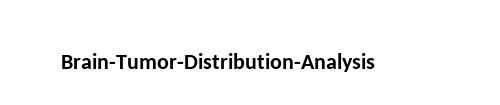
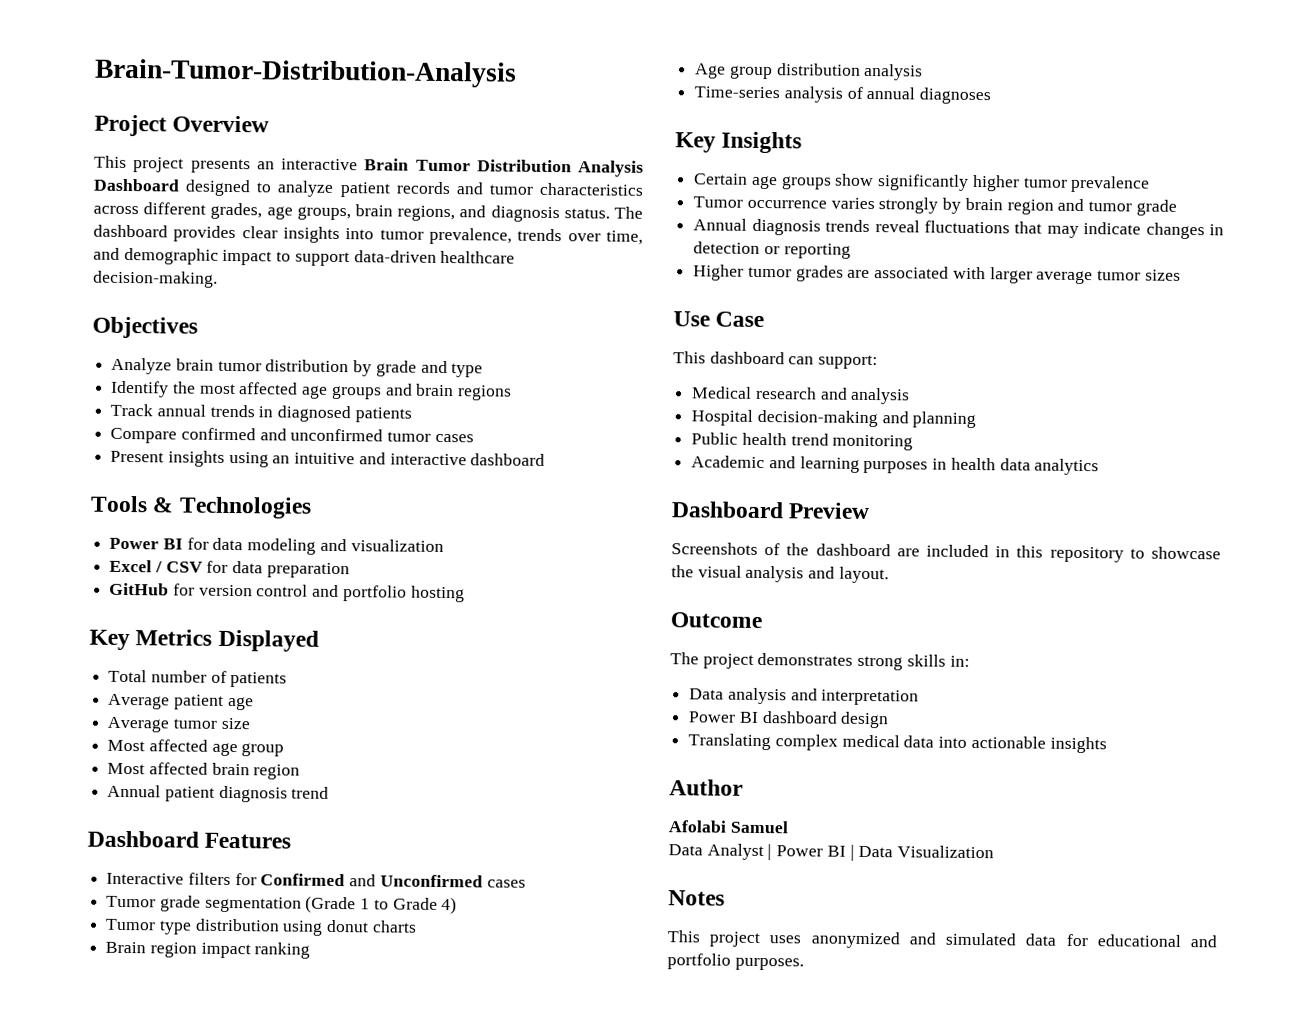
+ Project Overview
+ This project presents an interactive Brain Tumor Distribution Analysis Dashboard designed to analyze patient records and tumor characteristics across different grades, age groups, brain regions, and diagnosis status. The dashboard provides clear insights into tumor prevalence, trends over time, and demographic impact to support data-driven healthcare decision-making.
+ Objectives
+ Analyze brain tumor distribution by grade and type
+ Identify the most affected age groups and brain regions
+ Track annual trends in diagnosed patients
+ Compare confirmed and unconfirmed tumor cases
+ Present insights using an intuitive and interactive dashboard
+ Tools & Technologies
+ Power BI for data modeling and visualization
+ Excel / CSV for data preparation
+ GitHub for version control and portfolio hosting
+ Key Metrics Displayed
+ Total number of patients
+ Average patient age
+ Average tumor size
+ Most affected age group
+ Most affected brain region
+ Annual patient diagnosis trend
+ Dashboard Features
+ Interactive filters for Confirmed and Unconfirmed cases
+ Tumor grade segmentation (Grade 1 to Grade 4)
+ Tumor type distribution using donut charts
+ Brain region impact ranking
+ Age group distribution analysis
+ Time-series analysis of annual diagnoses
+ Key Insights
+ Certain age groups show significantly higher tumor prevalence
+ Tumor occurrence varies strongly by brain region and tumor grade
+ Annual diagnosis trends reveal fluctuations that may indicate changes in detection or reporting
+ Higher tumor grades are associated with larger average tumor sizes
+ Use Case
+ This dashboard can support:
+ Medical research and analysis
+ Hospital decision-making and planning
+ Public health trend monitoring
+ Academic and learning purposes in health data analytics
+ Dashboard Preview
+ Screenshots of the dashboard are included in this repository to showcase the visual analysis and layout.
+ Outcome
+ The project demonstrates strong skills in:
+ Data analysis and interpretation
+ Power BI dashboard design
+ Translating complex medical data into actionable insights
+ Author
+ Afolabi Samuel
+ Data Analyst | Power BI | Data Visualization
+ Notes
+ This project uses anonymized and simulated data for educational and portfolio purposes.

